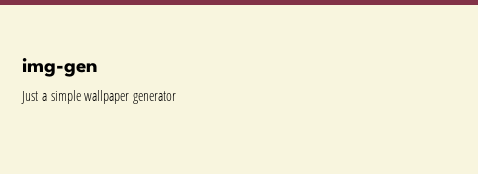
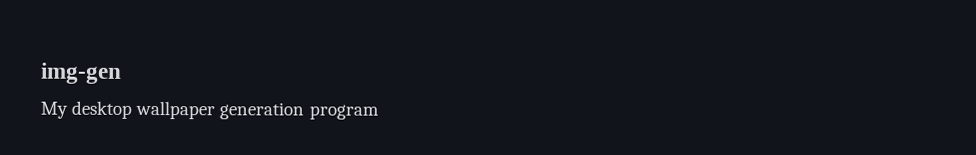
- Just a simple wallpaper generator
+ My desktop wallpaper generation program

